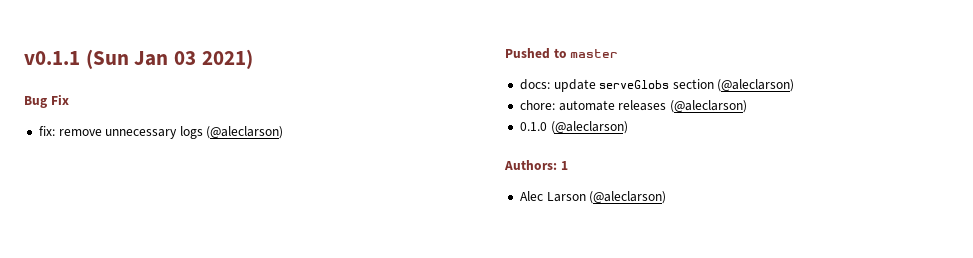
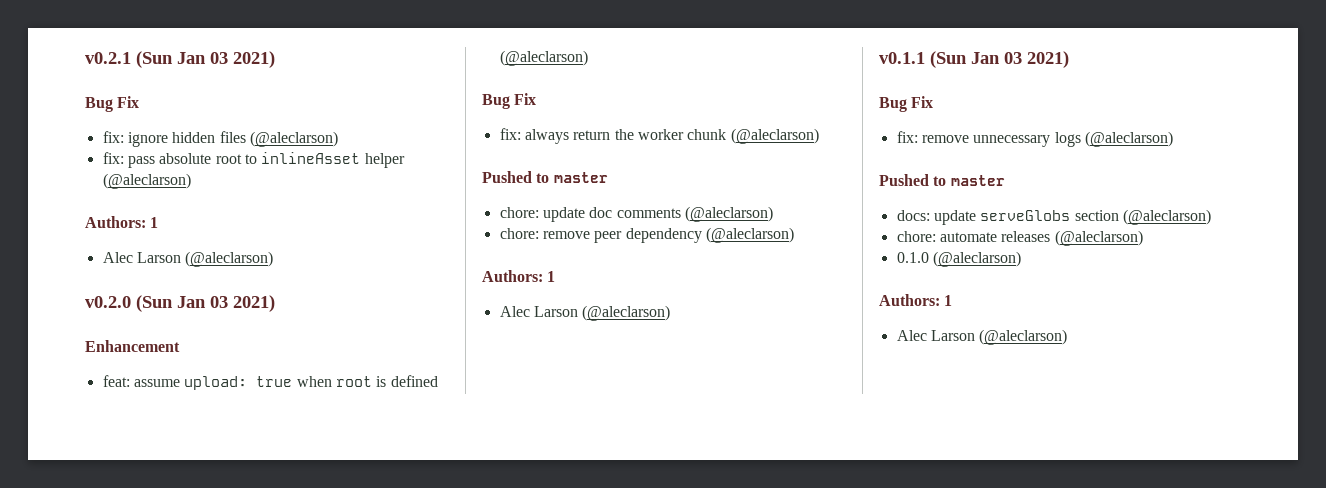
+ v0.2.1 (Sun Jan 03 2021)
+ Bug Fix
+ fix: ignore hidden files (@aleclarson)
+ fix: pass absolute root to inlineAsset helper (@aleclarson)
+ Authors: 1
+ Alec Larson (@aleclarson)
+ v0.2.0 (Sun Jan 03 2021)
+ Enhancement
+ feat: assume upload: true when root is defined (@aleclarson)
+ Bug Fix
+ fix: always return the worker chunk (@aleclarson)
+ Pushed to master
+ chore: update doc comments (@aleclarson)
+ chore: remove peer dependency (@aleclarson)
+ Authors: 1
+ Alec Larson (@aleclarson)

